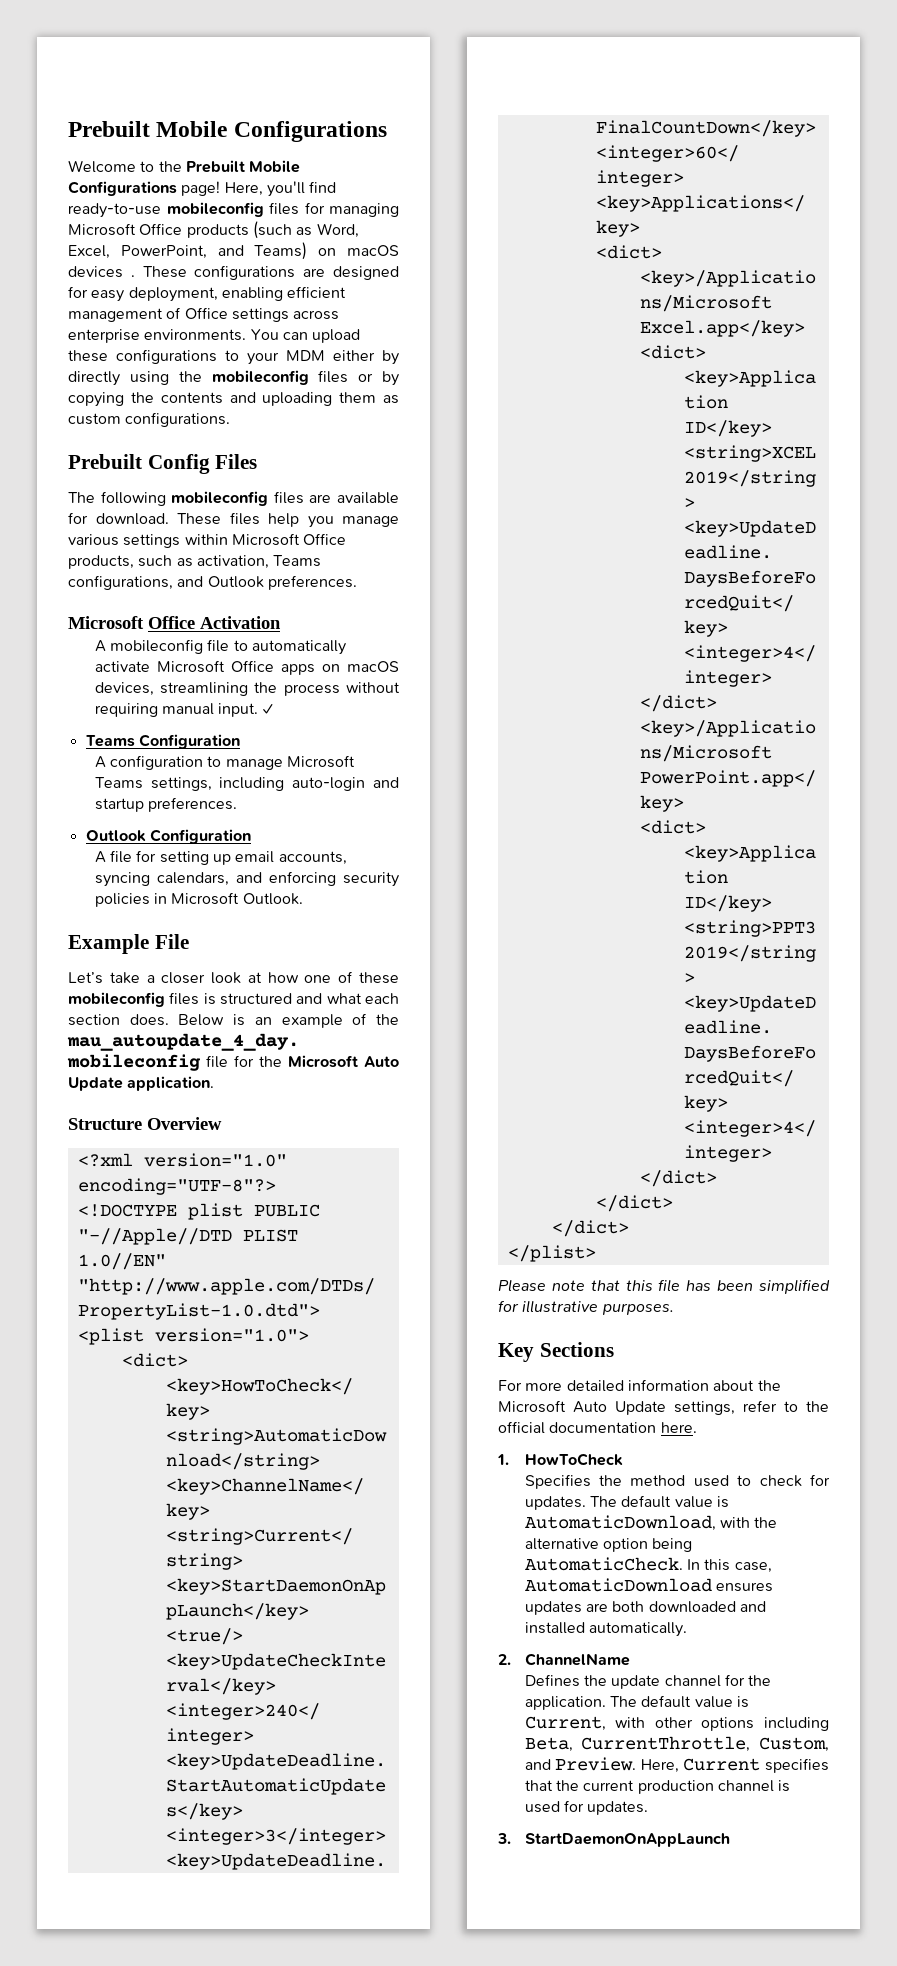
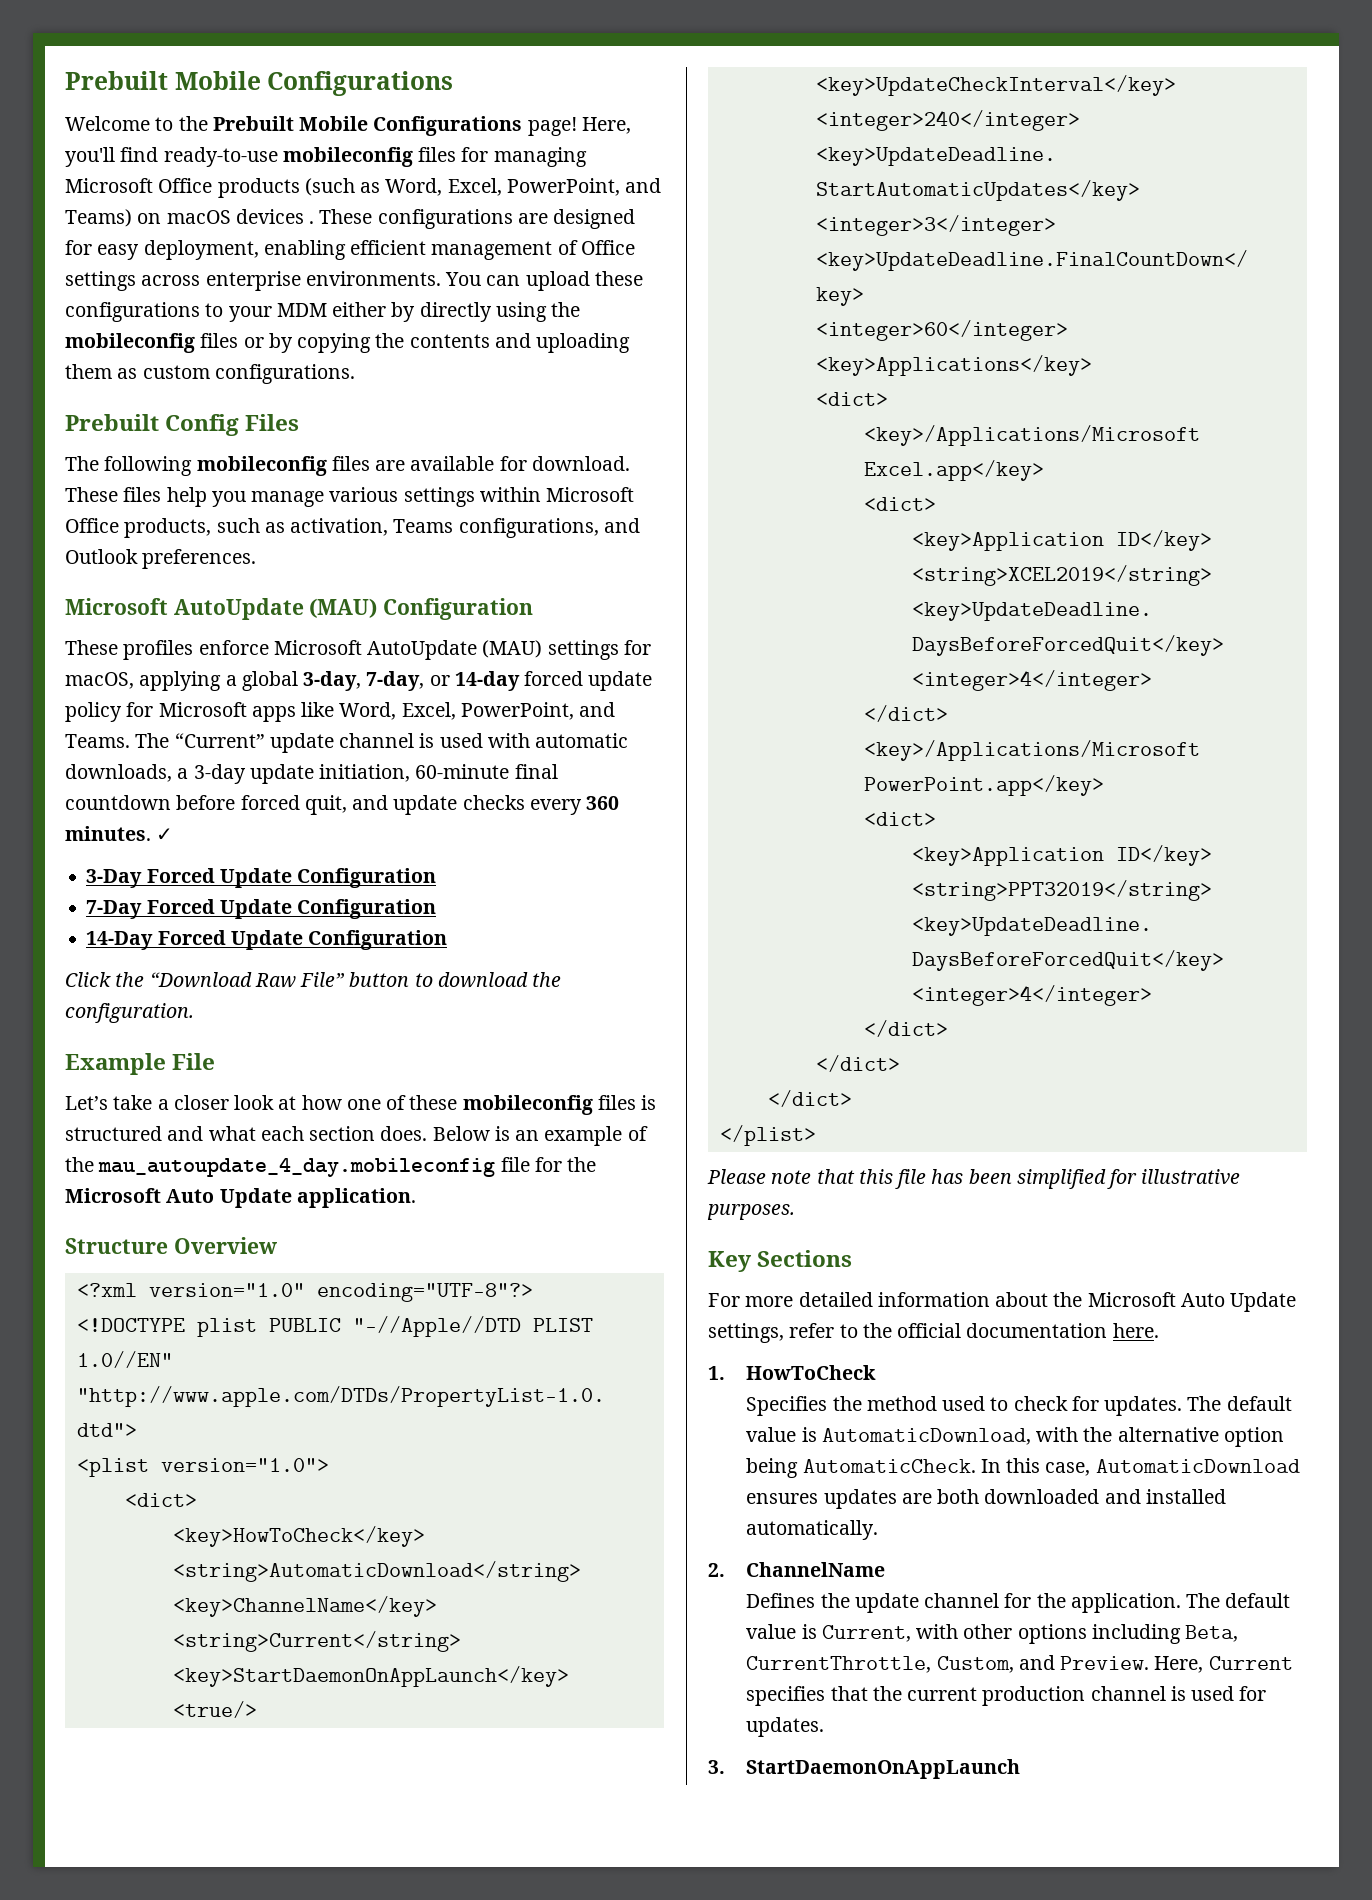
- Microsoft Office Activation
- A mobileconfig file to automatically activate Microsoft Office apps on macOS devices, streamlining the process without requiring manual input. ✓
- Teams Configuration
- A configuration to manage Microsoft Teams settings, including auto-login and startup preferences.
- Outlook Configuration
- A file for setting up email accounts, syncing calendars, and enforcing security policies in Microsoft Outlook.
+ Microsoft AutoUpdate (MAU) Configuration
+ These profiles enforce Microsoft AutoUpdate (MAU) settings for macOS, applying a global 3-day, 7-day, or 14-day forced update policy for Microsoft apps like Word, Excel, PowerPoint, and Teams. The “Current” update channel is used with automatic downloads, a 3-day update initiation, 60-minute final countdown before forced quit, and update checks every 360 minutes. ✓
+ 3-Day Forced Update Configuration
+ 7-Day Forced Update Configuration
+ 14-Day Forced Update Configuration
+ Click the “Download Raw File” button to download the configuration.

